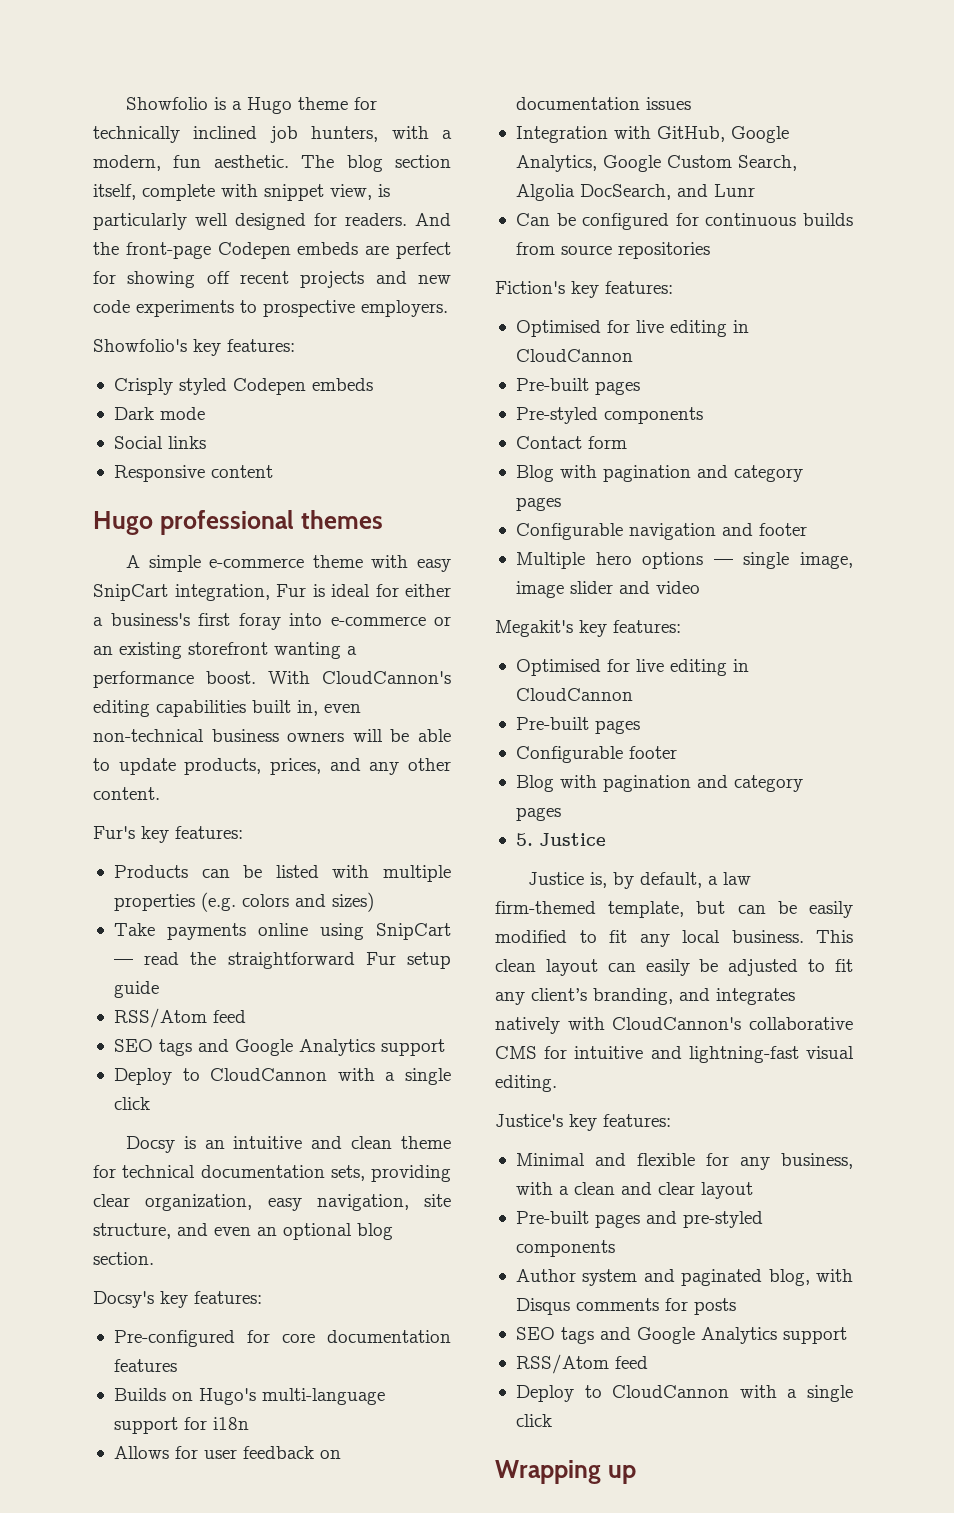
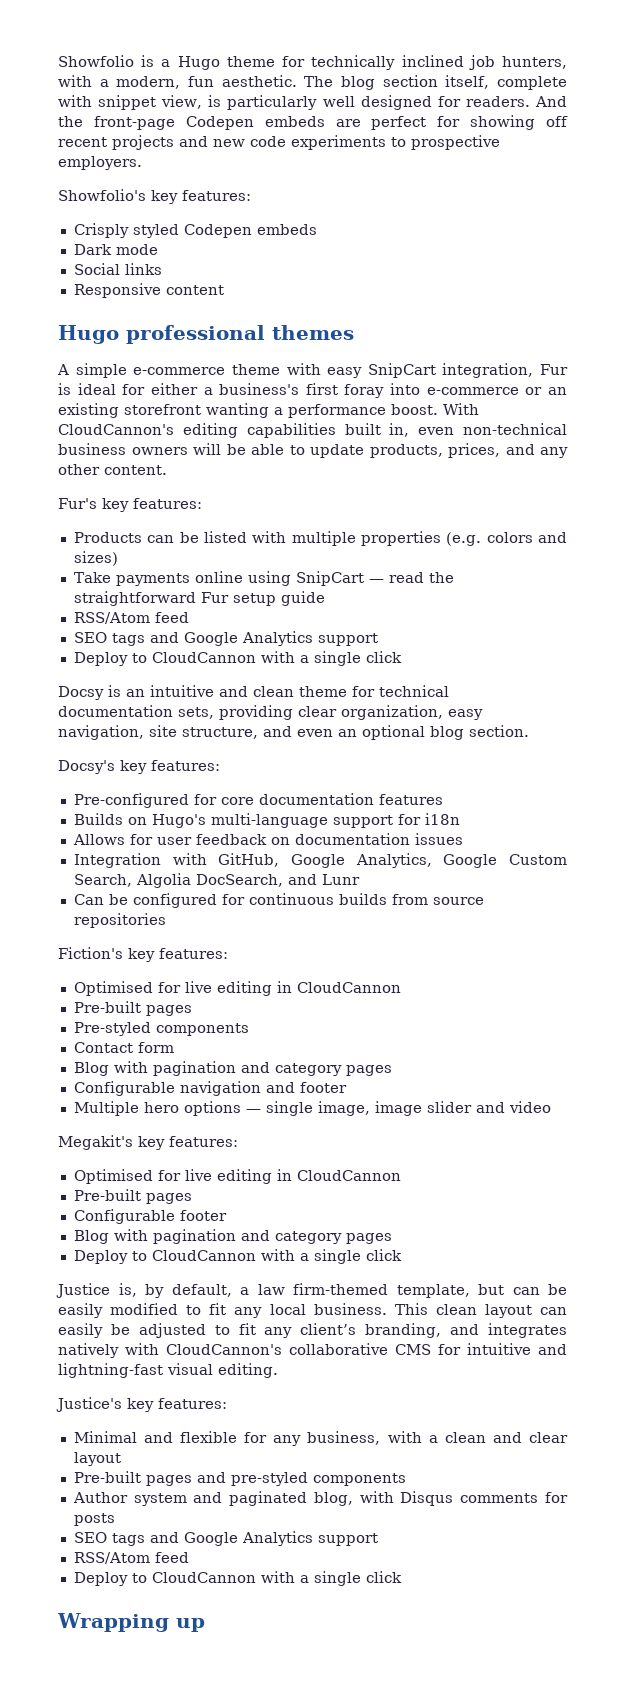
  Configurable footer
  Blog with pagination and category pages
- 5. Justice
+ Deploy to CloudCannon with a single click

